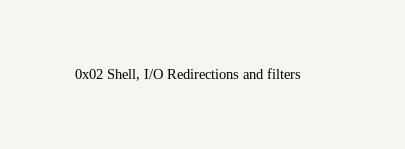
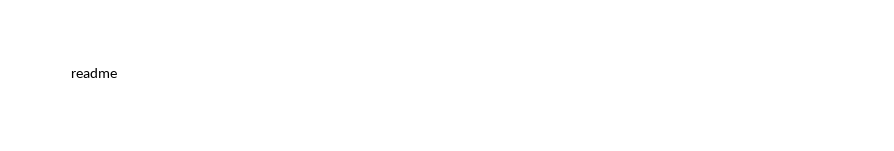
- 0x02 Shell, I/O Redirections and filters
+ readme

